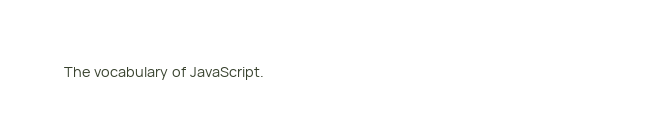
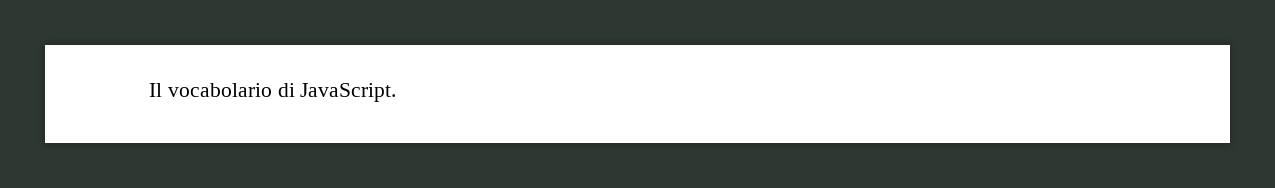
- The vocabulary of JavaScript.
+ Il vocabolario di JavaScript.

